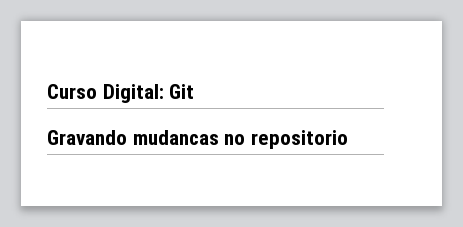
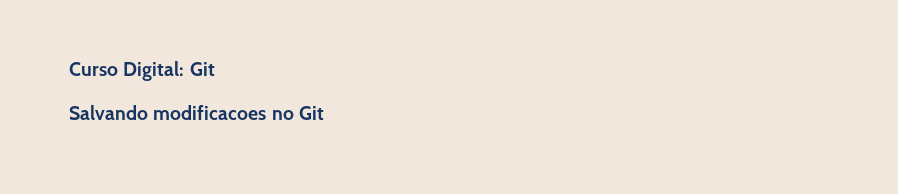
- Gravando mudancas no repositorio
+ Salvando modificacoes no Git

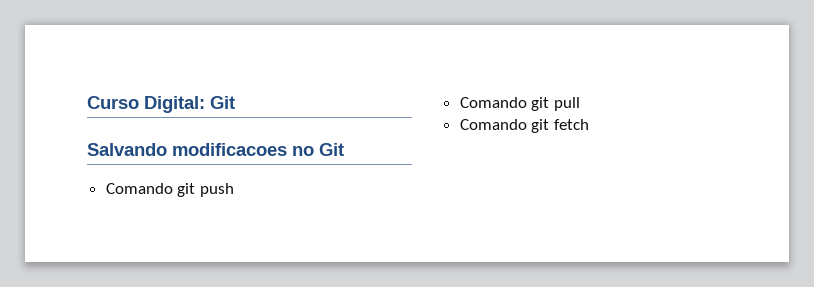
+ Comando git push
+ Comando git pull
+ Comando git fetch

